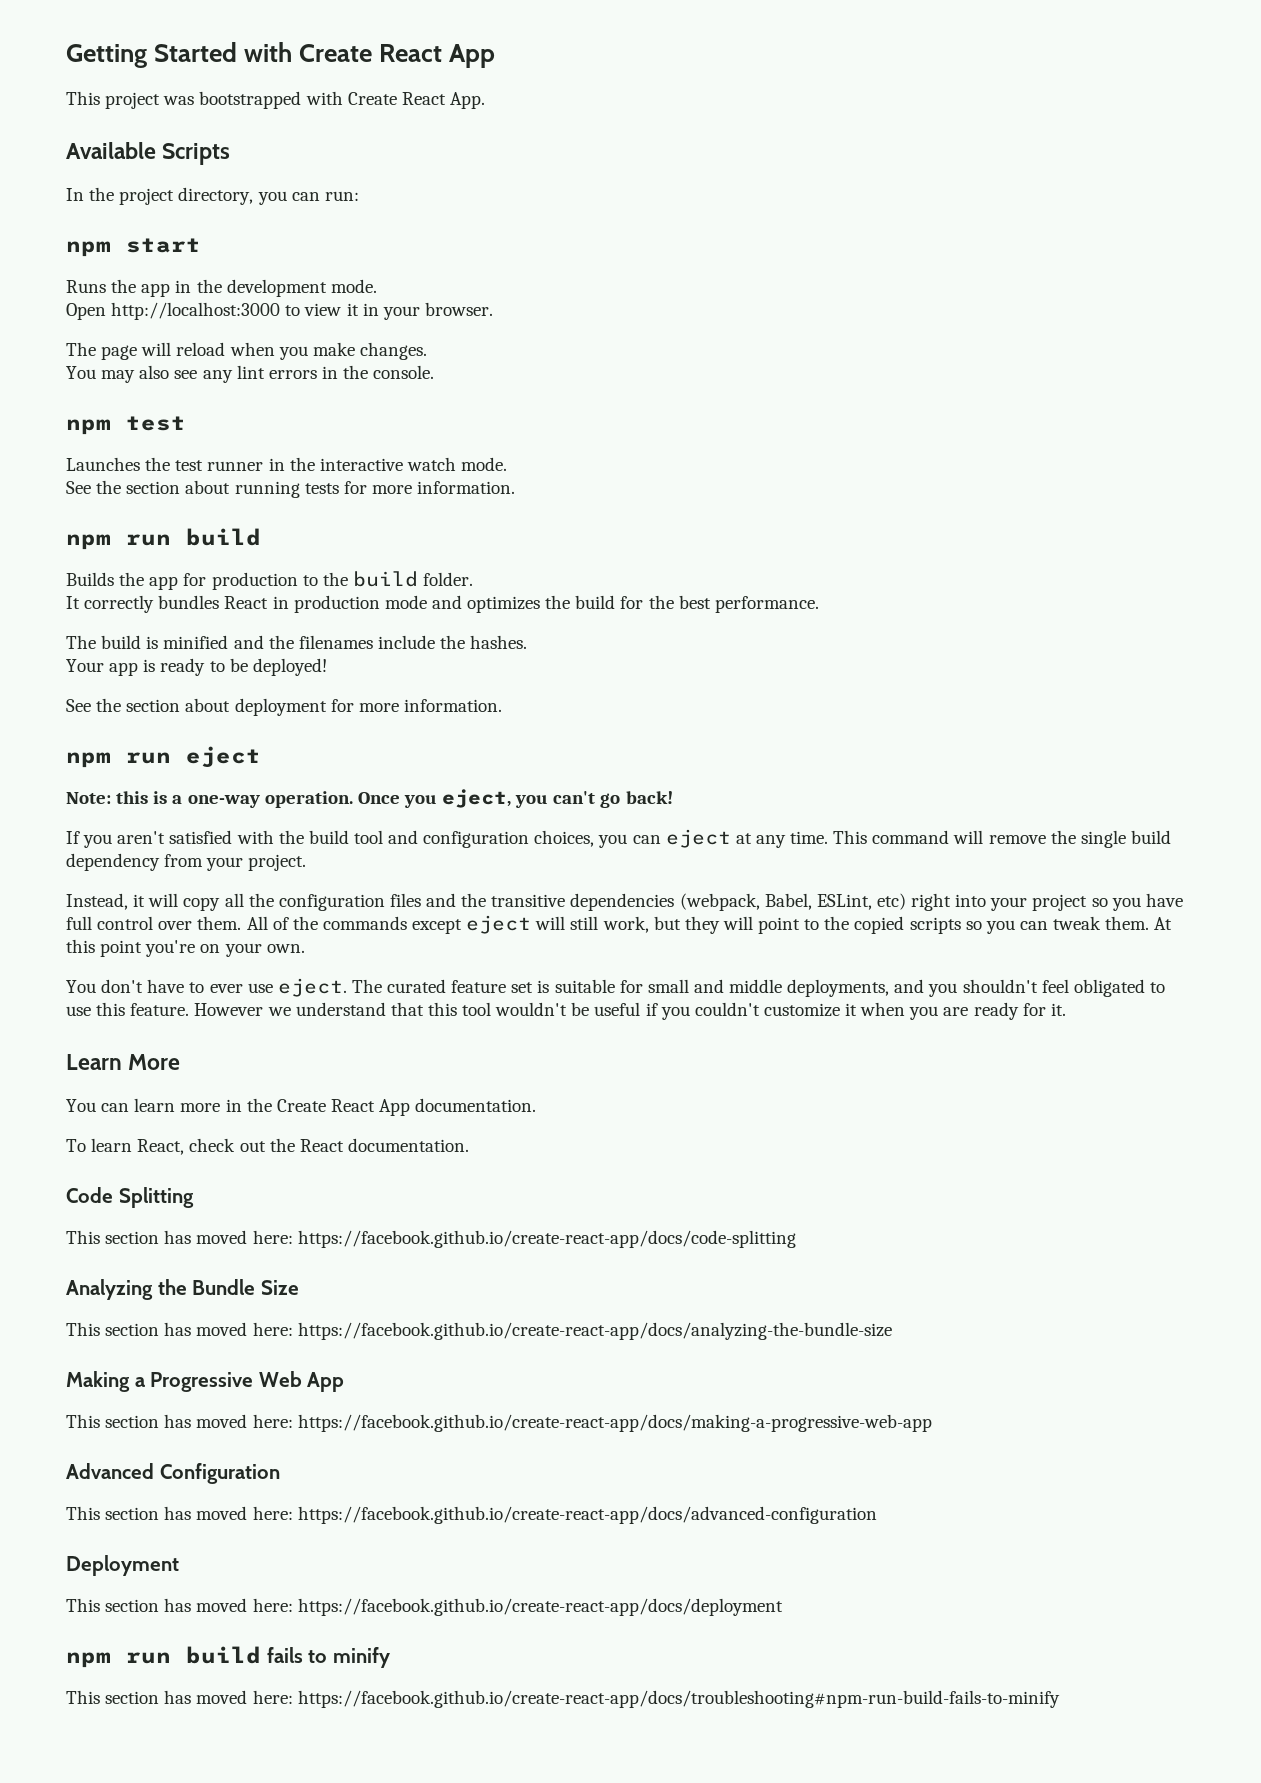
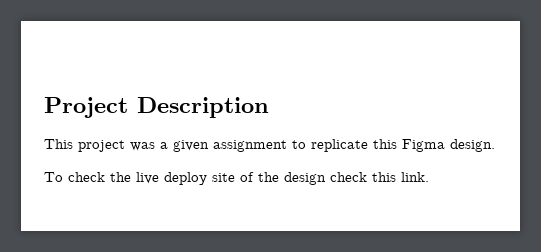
- Getting Started with Create React App
- This project was bootstrapped with Create React App.
- Available Scripts
- In the project directory, you can run:
- npm start
- Runs the app in the development mode.
- Open http://localhost:3000 to view it in your browser.
- The page will reload when you make changes.
- You may also see any lint errors in the console.
- npm test
- Launches the test runner in the interactive watch mode.
- See the section about running tests for more information.
- npm run build
- Builds the app for production to the build folder.
- It correctly bundles React in production mode and optimizes the build for the best performance.
- The build is minified and the filenames include the hashes.
- Your app is ready to be deployed!
- See the section about deployment for more information.
- npm run eject
- Note: this is a one-way operation. Once you eject, you can't go back!
- If you aren't satisfied with the build tool and configuration choices, you can eject at any time. This command will remove the single build dependency from your project.
- Instead, it will copy all the configuration files and the transitive dependencies (webpack, Babel, ESLint, etc) right into your project so you have full control over them. All of the commands except eject will still work, but they will point to the copied scripts so you can tweak them. At this point you're on your own.
- You don't have to ever use eject. The curated feature set is suitable for small and middle deployments, and you shouldn't feel obligated to use this feature. However we understand that this tool wouldn't be useful if you couldn't customize it when you are ready for it.
- Learn More
- You can learn more in the Create React App documentation.
- To learn React, check out the React documentation.
- Code Splitting
- This section has moved here: https://facebook.github.io/create-react-app/docs/code-splitting
- Analyzing the Bundle Size
- This section has moved here: https://facebook.github.io/create-react-app/docs/analyzing-the-bundle-size
- Making a Progressive Web App
- This section has moved here: https://facebook.github.io/create-react-app/docs/making-a-progressive-web-app
- Advanced Configuration
- This section has moved here: https://facebook.github.io/create-react-app/docs/advanced-configuration
- Deployment
- This section has moved here: https://facebook.github.io/create-react-app/docs/deployment
- npm run build fails to minify
- This section has moved here: https://facebook.github.io/create-react-app/docs/troubleshooting#npm-run-build-fails-to-minify
+ Project Description
+ This project was a given assignment to replicate this Figma design.
+ To check the live deploy site of the design check this link.

